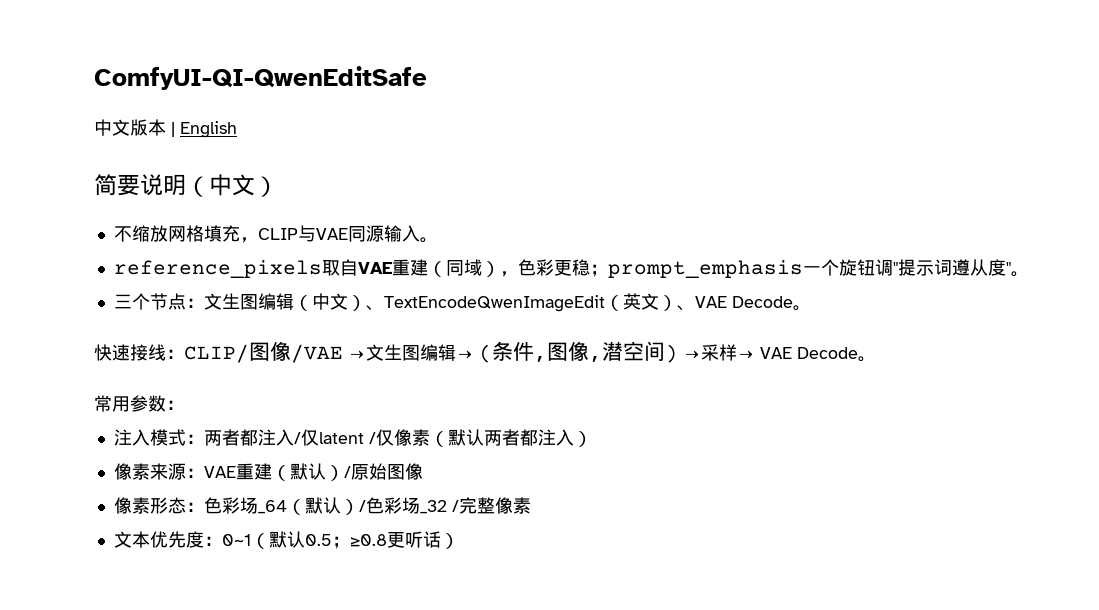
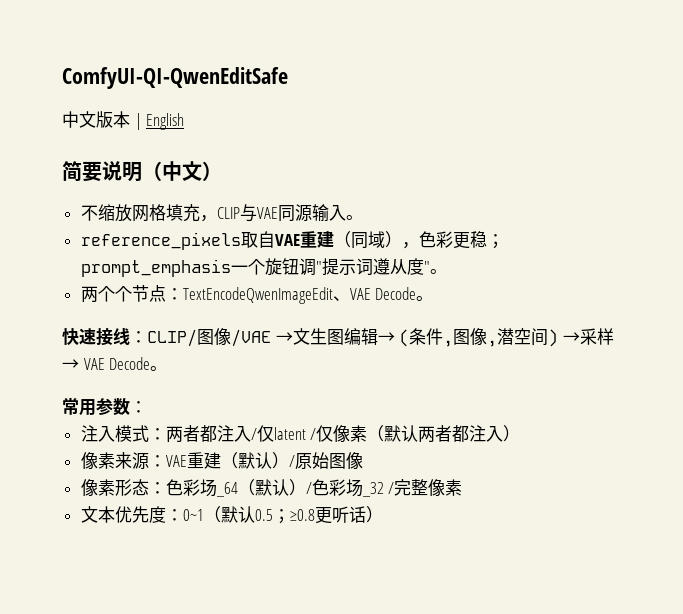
- 三个节点：文生图编辑（中文）、TextEncodeQwenImageEdit（英文）、VAE Decode。
+ 两个个节点：TextEncodeQwenImageEdit、VAE Decode。

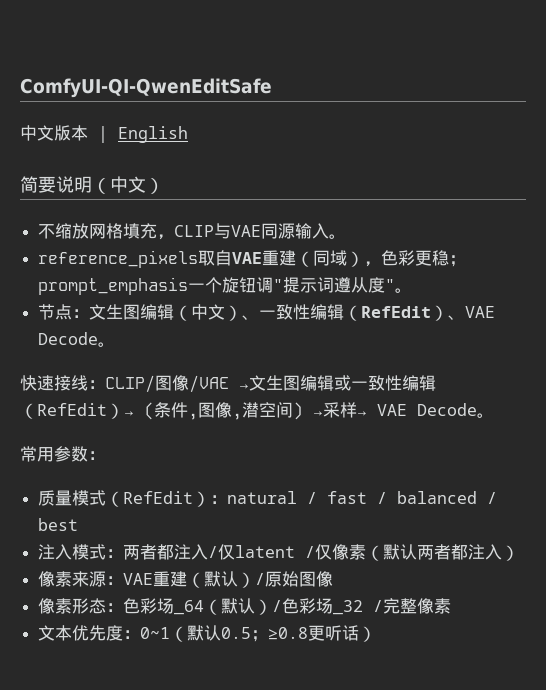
- 两个个节点：TextEncodeQwenImageEdit、VAE Decode。
+ 节点：文生图编辑（中文）、一致性编辑（RefEdit）、VAE Decode。
- 快速接线：CLIP/图像/VAE →文生图编辑→ (条件,图像,潜空间) →采样→ VAE Decode。
+ 快速接线：CLIP/图像/VAE →文生图编辑或一致性编辑（RefEdit）→ (条件,图像,潜空间) →采样→ VAE Decode。
+ 质量模式（RefEdit）：natural / fast / balanced / best

